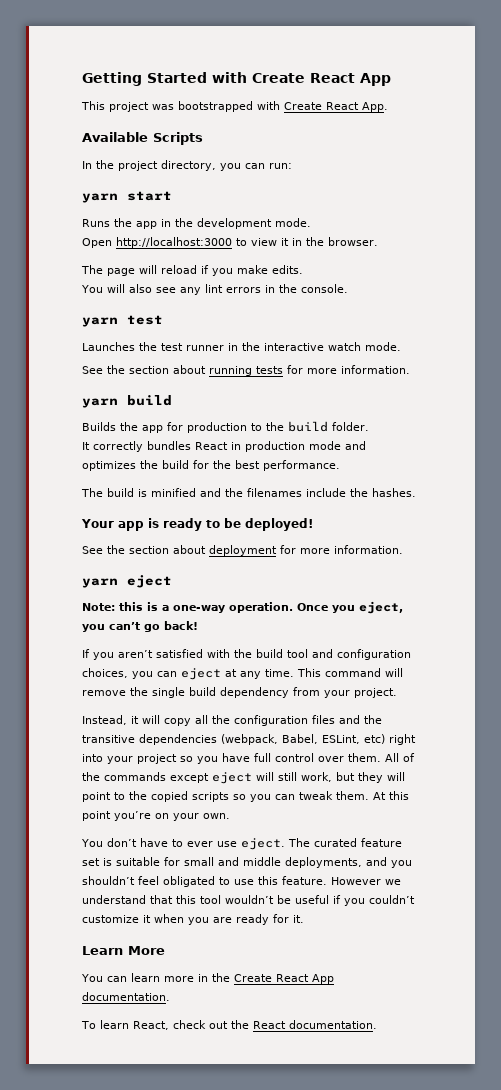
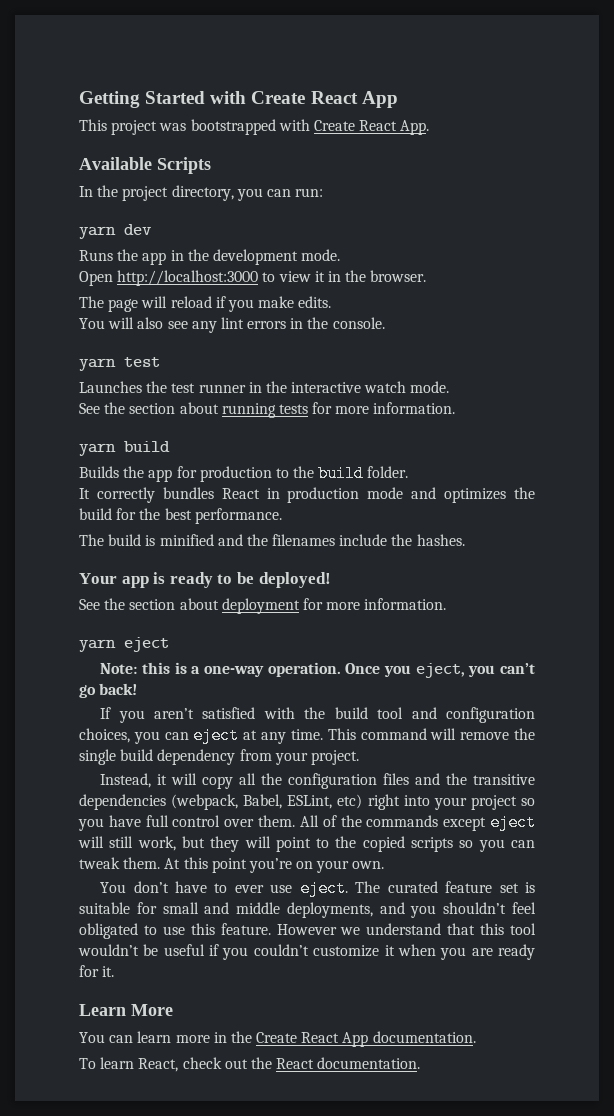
- yarn start
+ yarn dev

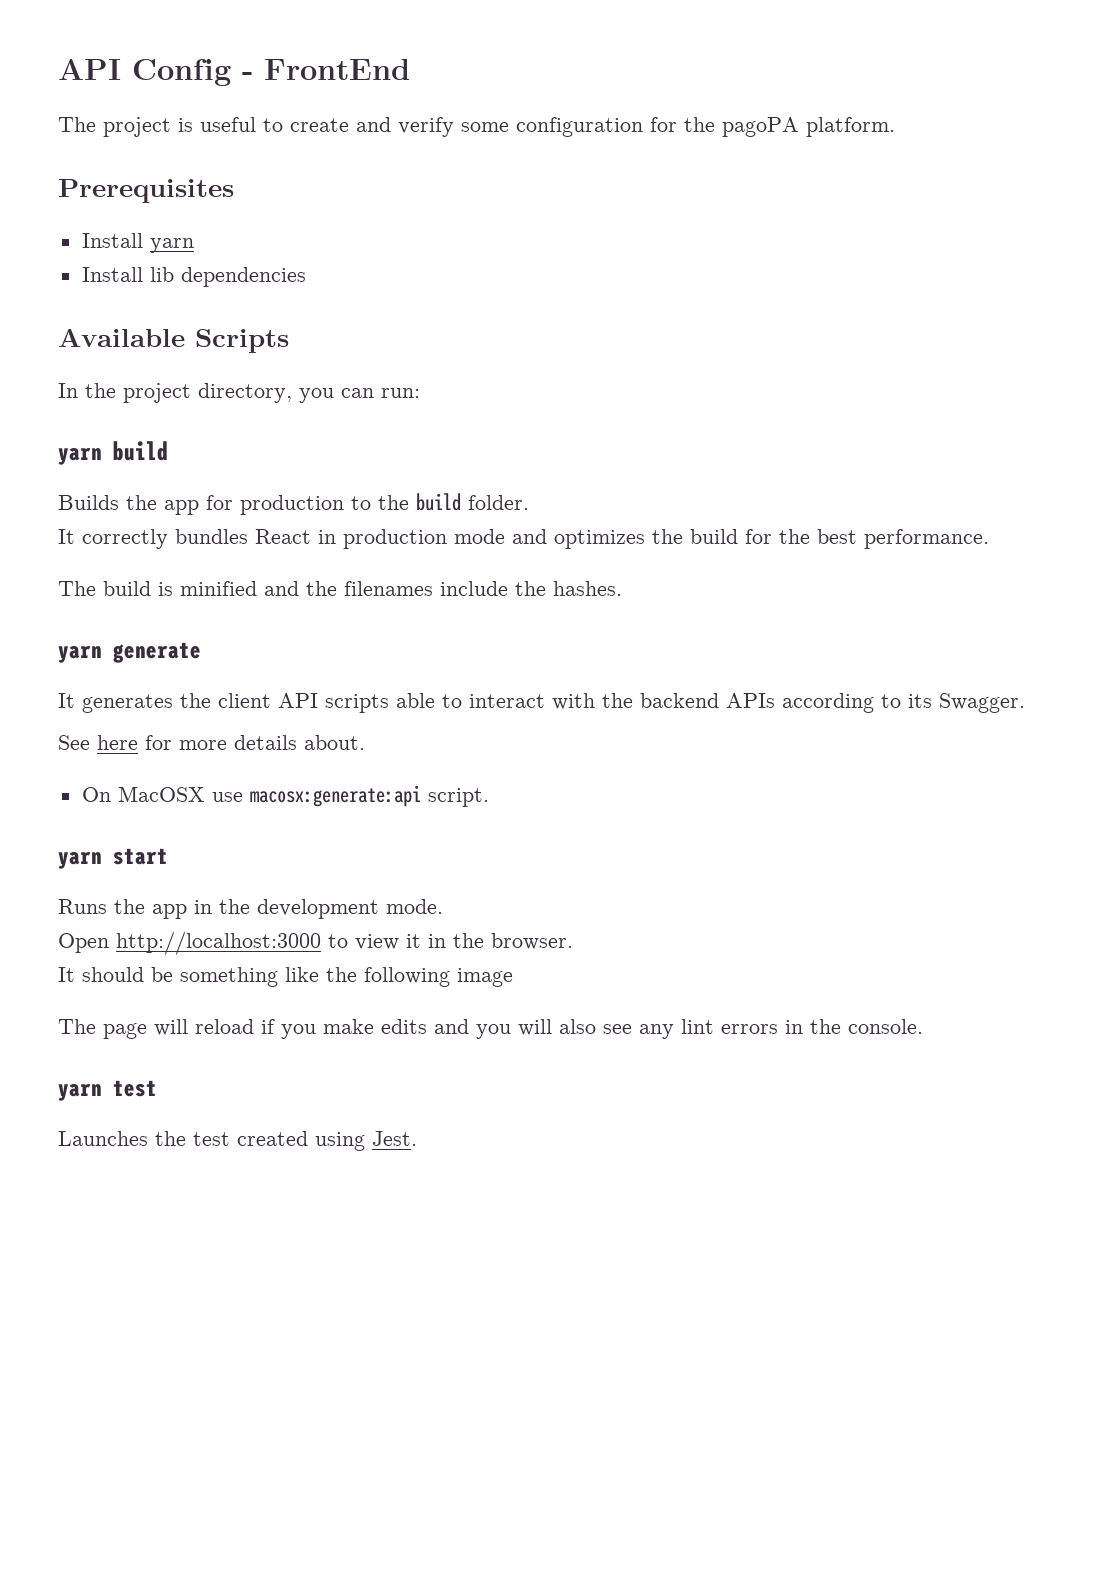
- Getting Started with Create React App
- This project was bootstrapped with Create React App.
+ API Config - FrontEnd
+ The project is useful to create and verify some configuration for the pagoPA platform.
+ Prerequisites
+ Install yarn
+ Install lib dependencies
- yarn dev
- Runs the app in the development mode.
- Open http://localhost:3000 to view it in the browser.
- The page will reload if you make edits.
- You will also see any lint errors in the console.
- yarn test
- Launches the test runner in the interactive watch mode.
- See the section about running tests for more information.
- Your app is ready to be deployed!
- See the section about deployment for more information.
- yarn eject
- Note: this is a one-way operation. Once you eject, you can’t go back!
- If you aren’t satisfied with the build tool and configuration choices, you can eject at any time. This command will remove the single build dependency from your project.
- Instead, it will copy all the configuration files and the transitive dependencies (webpack, Babel, ESLint, etc) right into your project so you have full control over them. All of the commands except eject will still work, but they will point to the copied scripts so you can tweak them. At this point you’re on your own.
- You don’t have to ever use eject. The curated feature set is suitable for small and middle deployments, and you shouldn’t feel obligated to use this feature. However we understand that this tool wouldn’t be useful if you couldn’t customize it when you are ready for it.
- Learn More
- You can learn more in the Create React App documentation.
- To learn React, check out the React documentation.
+ yarn generate
+ It generates the client API scripts able to interact with the backend APIs according to its Swagger.
+ See here for more details about.
+ On MacOSX use macosx:generate:api script.
+ yarn start
+ Runs the app in the development mode.
+ Open http://localhost:3000 to view it in the browser.
+ It should be something like the following image
+ The page will reload if you make edits and you will also see any lint errors in the console.
+ yarn test
+ Launches the test created using Jest.

